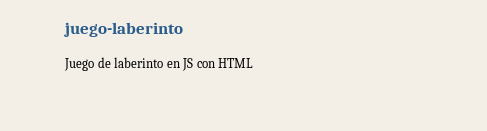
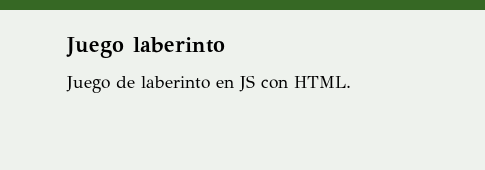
- juego-laberinto
+ Juego laberinto
- Juego de laberinto en JS con HTML
+ Juego de laberinto en JS con HTML.

